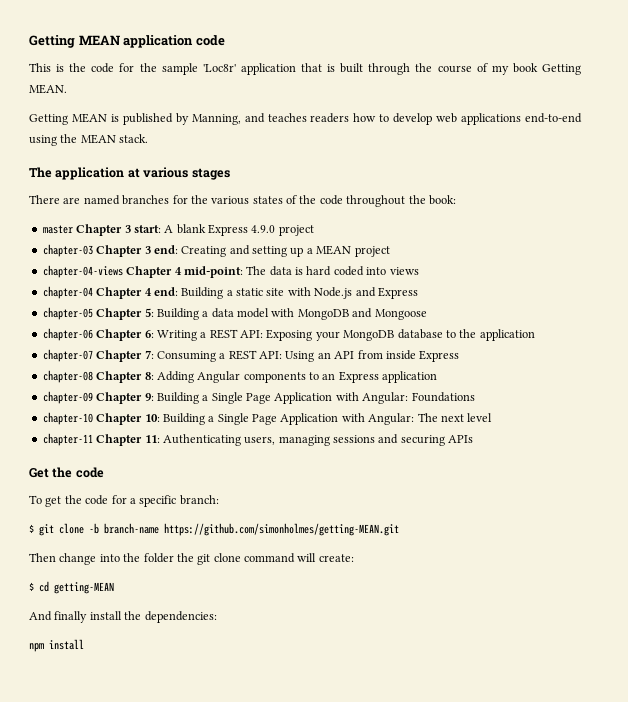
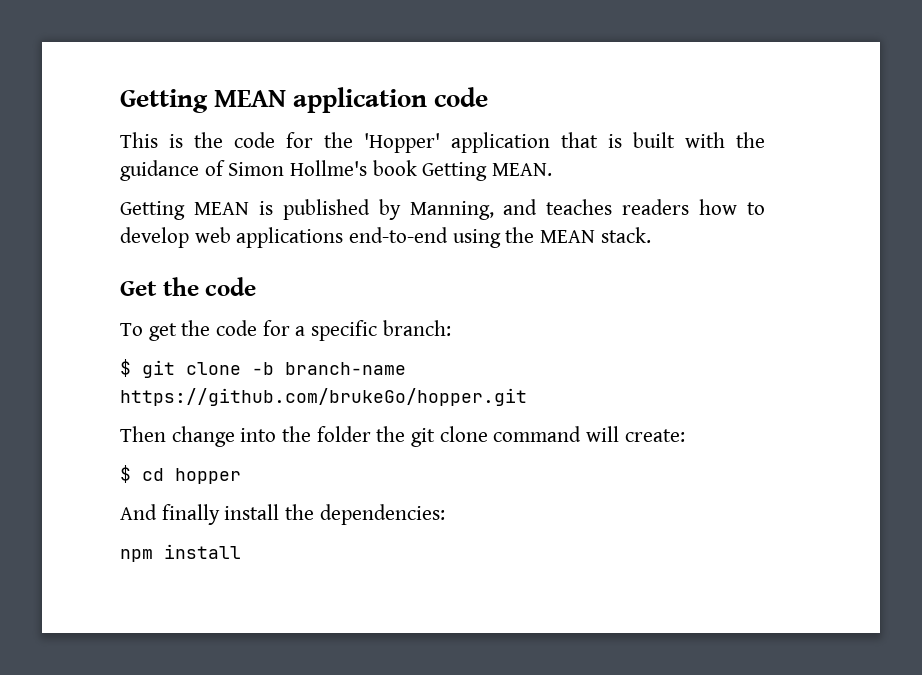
- This is the code for the sample 'Loc8r' application that is built through the course of my book Getting MEAN.
+ This is the code for the 'Hopper' application that is built with the guidance of Simon Hollme's book Getting MEAN.
- The application at various stages
- There are named branches for the various states of the code throughout the book:
- master Chapter 3 start: A blank Express 4.9.0 project
- chapter-03 Chapter 3 end: Creating and setting up a MEAN project
- chapter-04-views Chapter 4 mid-point: The data is hard coded into views
- chapter-04 Chapter 4 end: Building a static site with Node.js and Express
- chapter-05 Chapter 5: Building a data model with MongoDB and Mongoose
- chapter-06 Chapter 6: Writing a REST API: Exposing your MongoDB database to the application
- chapter-07 Chapter 7: Consuming a REST API: Using an API from inside Express
- chapter-08 Chapter 8: Adding Angular components to an Express application
- chapter-09 Chapter 9: Building a Single Page Application with Angular: Foundations
- chapter-10 Chapter 10: Building a Single Page Application with Angular: The next level
- chapter-11 Chapter 11: Authenticating users, managing sessions and securing APIs
- $ git clone -b branch-name https://github.com/simonholmes/getting-MEAN.git
+ $ git clone -b branch-name https://github.com/brukeGo/hopper.git
- $ cd getting-MEAN
+ $ cd hopper

